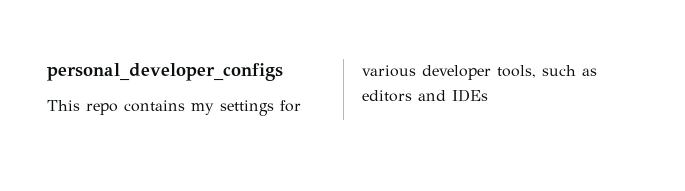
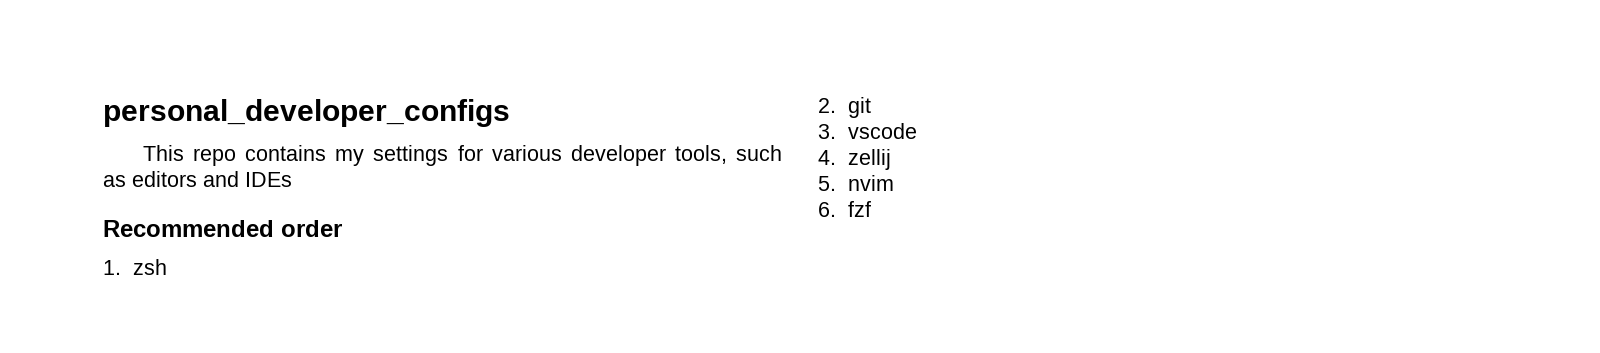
+ Recommended order
+ 1. zsh
+ 2. git
+ 3. vscode
+ 4. zellij
+ 5. nvim
+ 6. fzf

